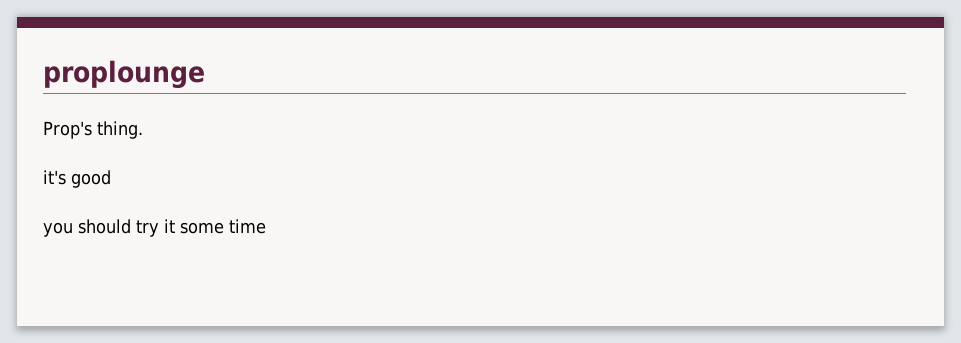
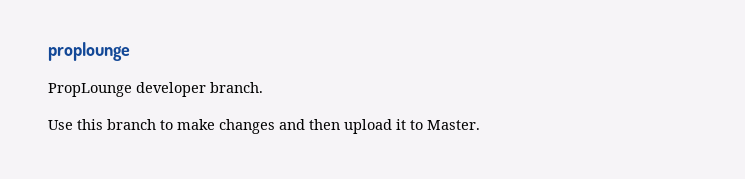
- Prop's thing.
- it's good
- you should try it some time
+ PropLounge developer branch.
+ Use this branch to make changes and then upload it to Master.

